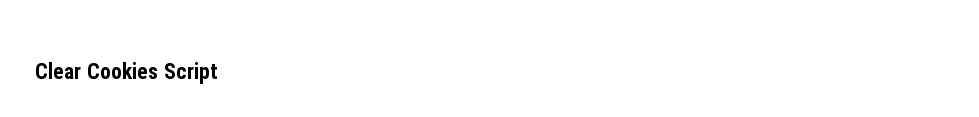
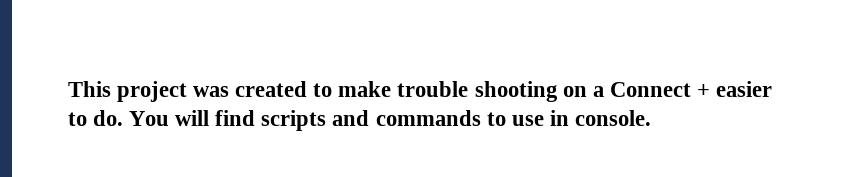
- Clear Cookies Script
+ This project was created to make trouble shooting on a Connect + easier to do. You will find scripts and commands to use in console.

